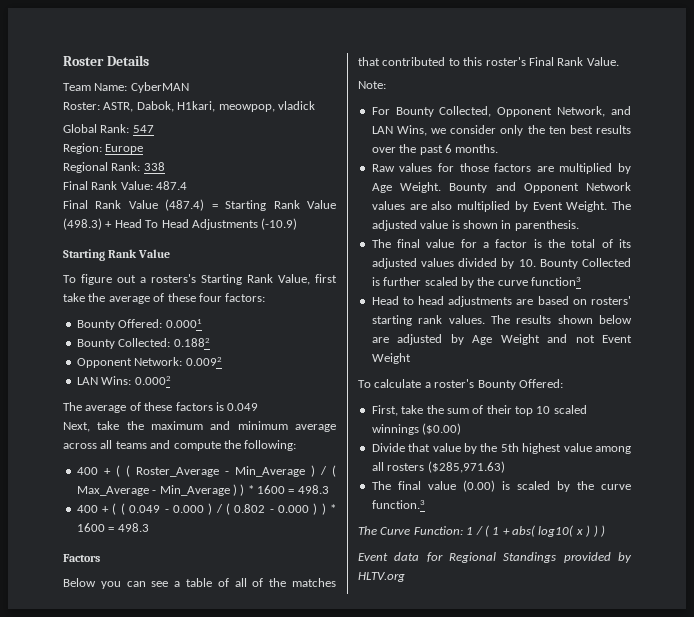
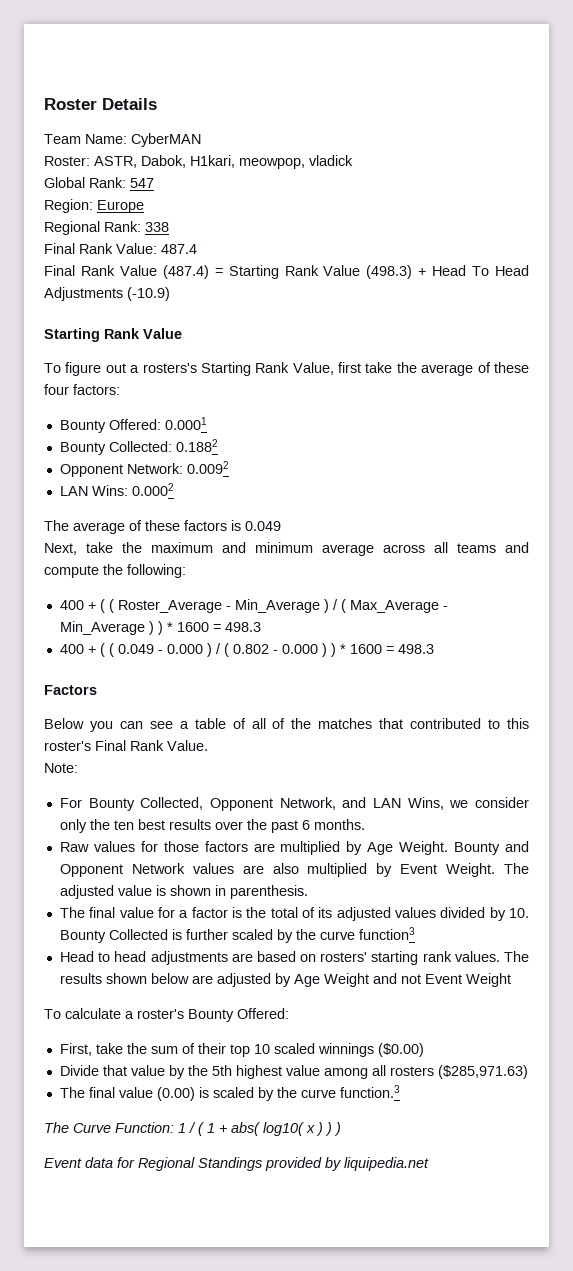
- Event data for Regional Standings provided by HLTV.org
+ Event data for Regional Standings provided by liquipedia.net

